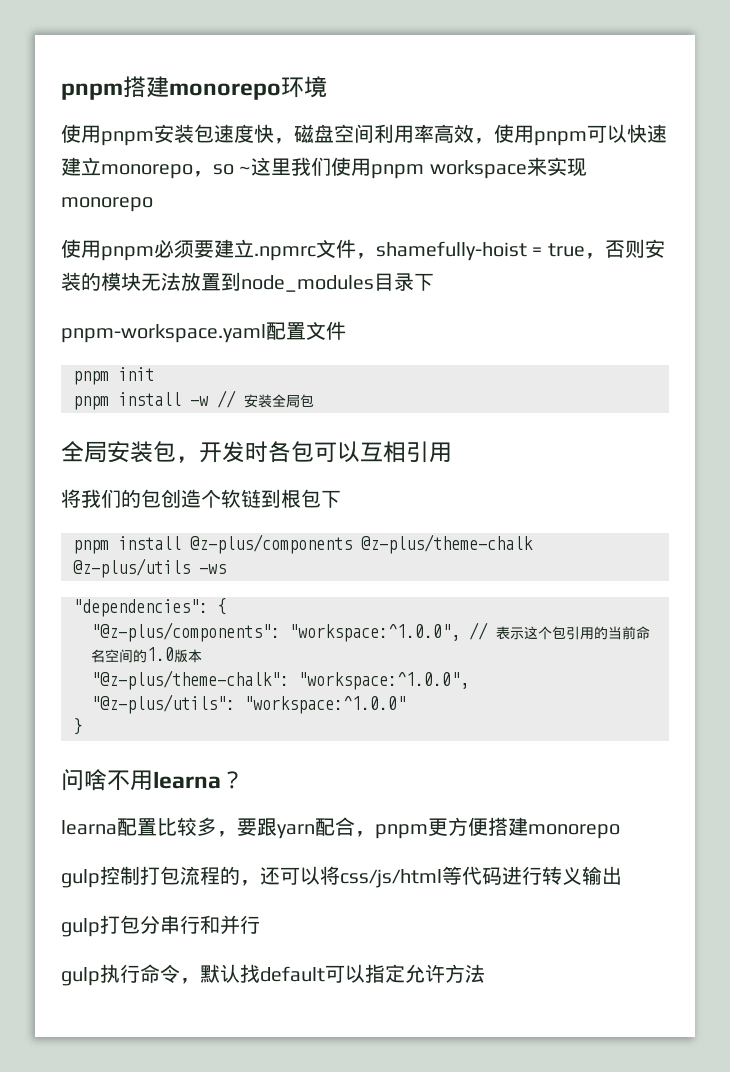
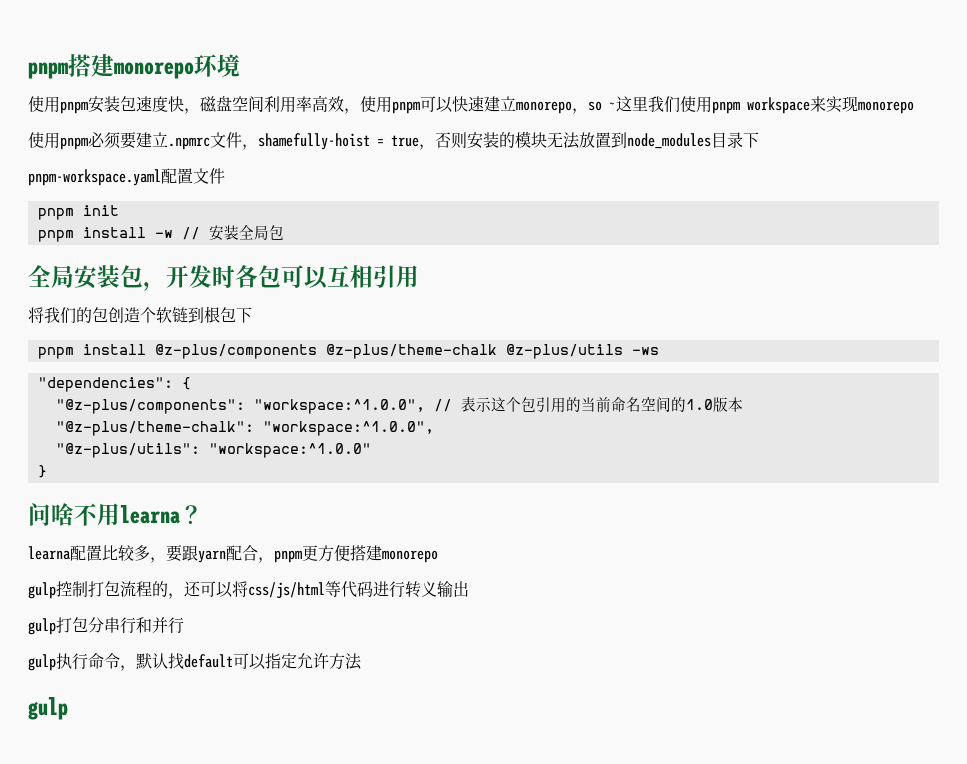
  gulp执行命令，默认找default可以指定允许方法
+ gulp

